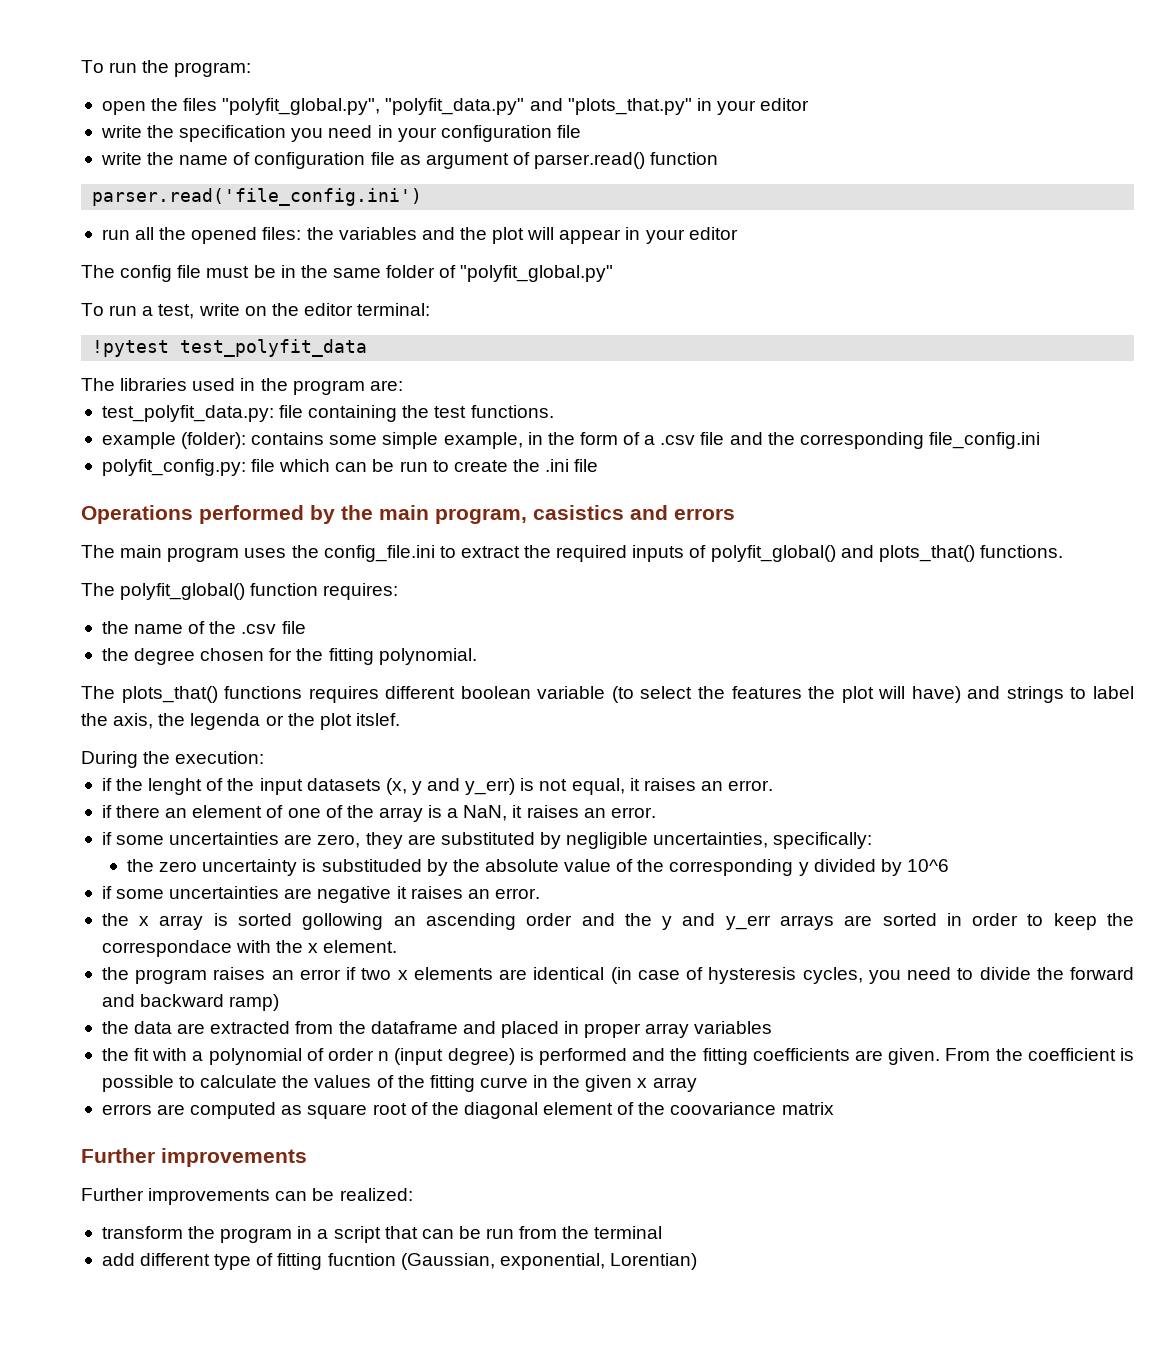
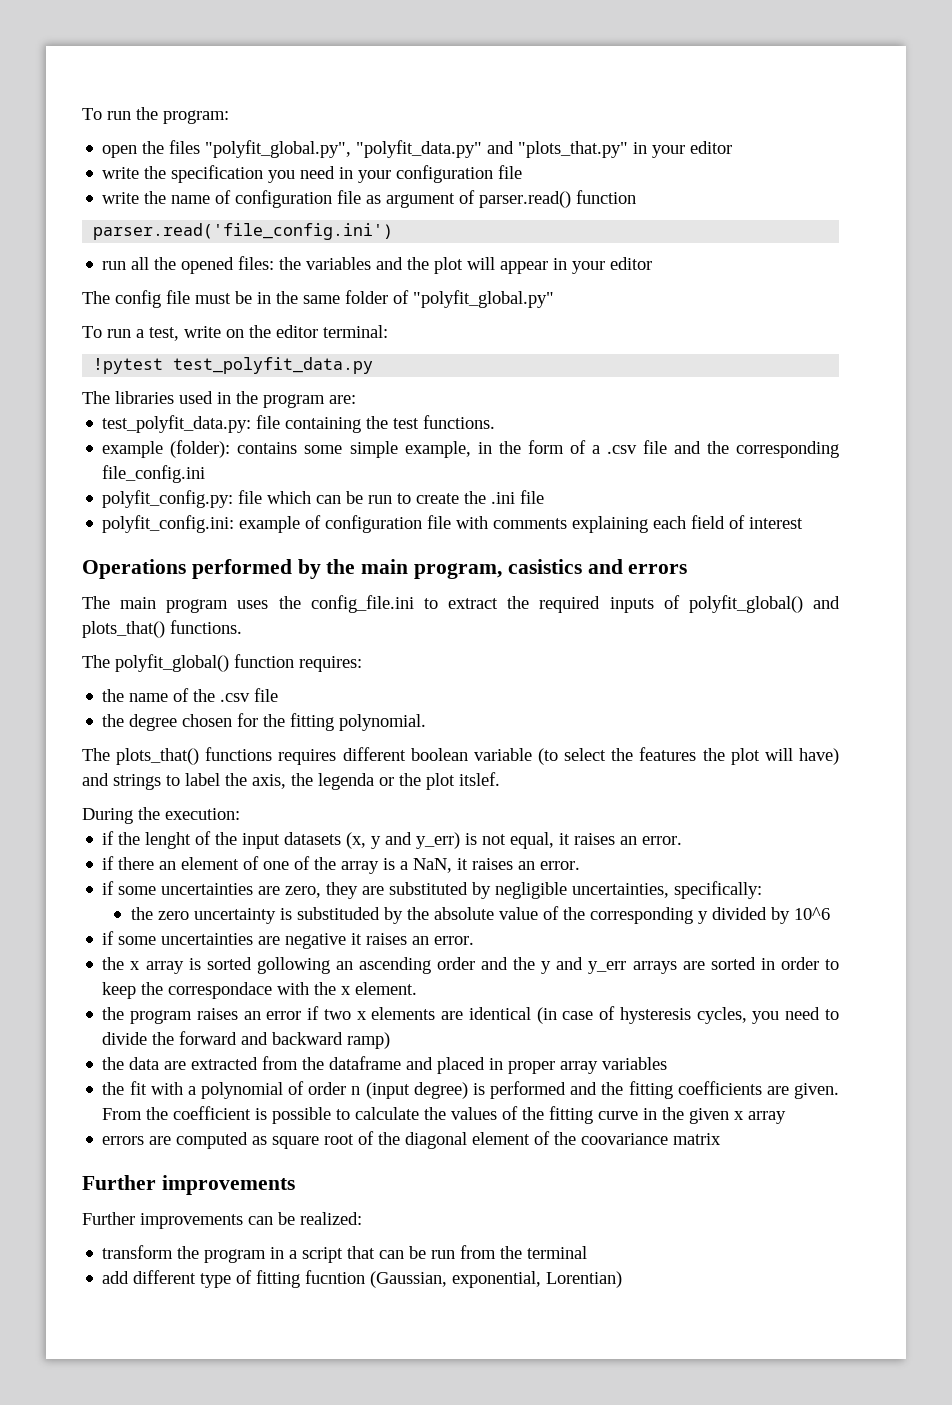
- !pytest test_polyfit_data
+ !pytest test_polyfit_data.py
+ polyfit_config.ini: example of configuration file with comments explaining each field of interest

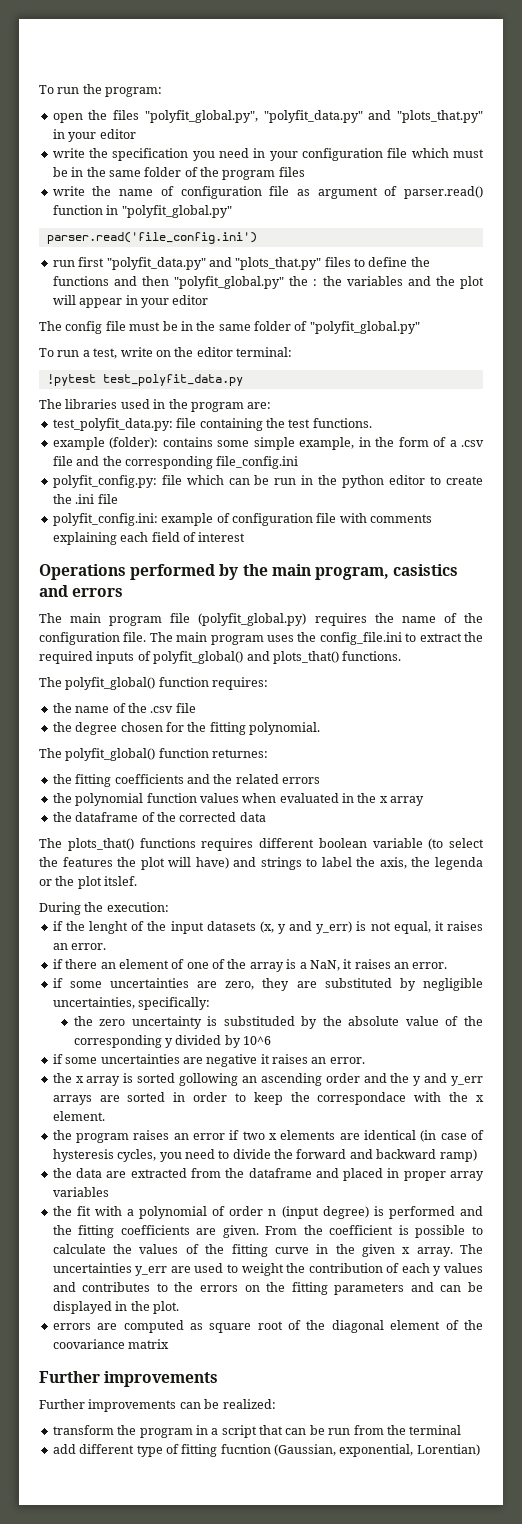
- write the specification you need in your configuration file
+ write the specification you need in your configuration file which must be in the same folder of the program files
- write the name of configuration file as argument of parser.read() function
+ write the name of configuration file as argument of parser.read() function in "polyfit_global.py"
- run all the opened files: the variables and the plot will appear in your editor
+ run first "polyfit_data.py" and "plots_that.py" files to define the functions and then "polyfit_global.py" the : the variables and the plot will appear in your editor
- polyfit_config.py: file which can be run to create the .ini file
+ polyfit_config.py: file which can be run in the python editor to create the .ini file
- The main program uses the config_file.ini to extract the required inputs of polyfit_global() and plots_that() functions.
+ The main program file (polyfit_global.py) requires the name of the configuration file. The main program uses the config_file.ini to extract the required inputs of polyfit_global() and plots_that() functions.
+ The polyfit_global() function returnes:
+ the fitting coefficients and the related errors
+ the polynomial function values when evaluated in the x array
+ the dataframe of the corrected data
- From the coefficient is possible to calculate the values of the fitting curve in the given x array
+ From the coefficient is possible to calculate the values of the fitting curve in the given x array. The uncertainties y_err are used to weight the contribution of each y values and contributes to the errors on the fitting parameters and can be displayed in the plot.

